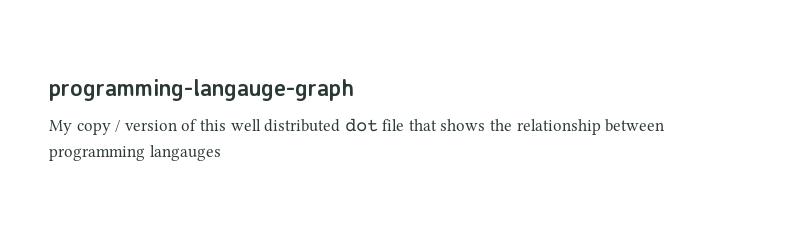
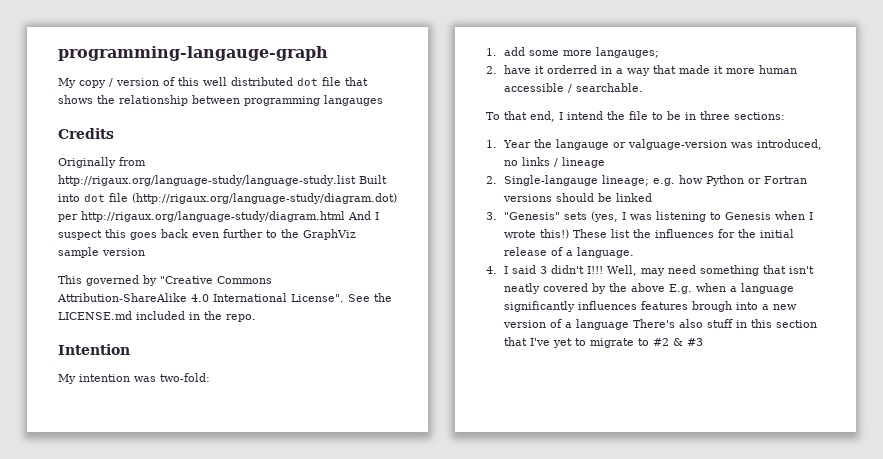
+ Credits
+ Originally from http://rigaux.org/language-study/language-study.list Built into dot file (http://rigaux.org/language-study/diagram.dot) per http://rigaux.org/language-study/diagram.html And I suspect this goes back even further to the GraphViz sample version
+ This governed by "Creative Commons Attribution-ShareAlike 4.0 International License". See the LICENSE.md included in the repo.
+ Intention
+ My intention was two-fold:
+ 1. add some more langauges;
+ 2. have it orderred in a way that made it more human accessible / searchable.
+ To that end, I intend the file to be in three sections:
+ 1. Year the langauge or valguage-version was introduced, no links / lineage
+ 2. Single-langauge lineage; e.g. how Python or Fortran versions should be linked
+ 3. "Genesis" sets (yes, I was listening to Genesis when I wrote this!) These list the influences for the initial release of a language.
+ 4. I said 3 didn't I!!! Well, may need something that isn't neatly covered by the above E.g. when a language significantly influences features brough into a new version of a language There's also stuff in this section that I've yet to migrate to #2 & #3

